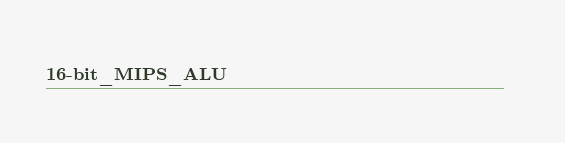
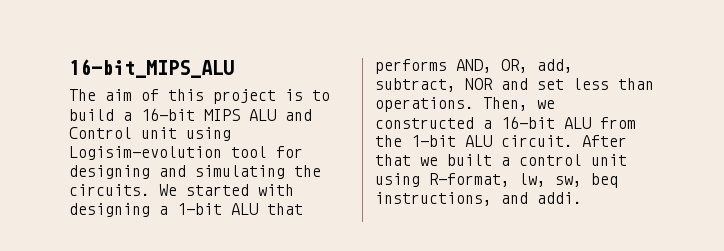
+ The aim of this project is to build a 16-bit MIPS ALU and Control unit using Logisim-evolution tool for designing and simulating the circuits. We started with designing a 1-bit ALU that performs AND, OR, add, subtract, NOR and set less than operations. Then, we constructed a 16-bit ALU from the 1-bit ALU circuit. After that we built a control unit using R-format, lw, sw, beq instructions, and addi.

